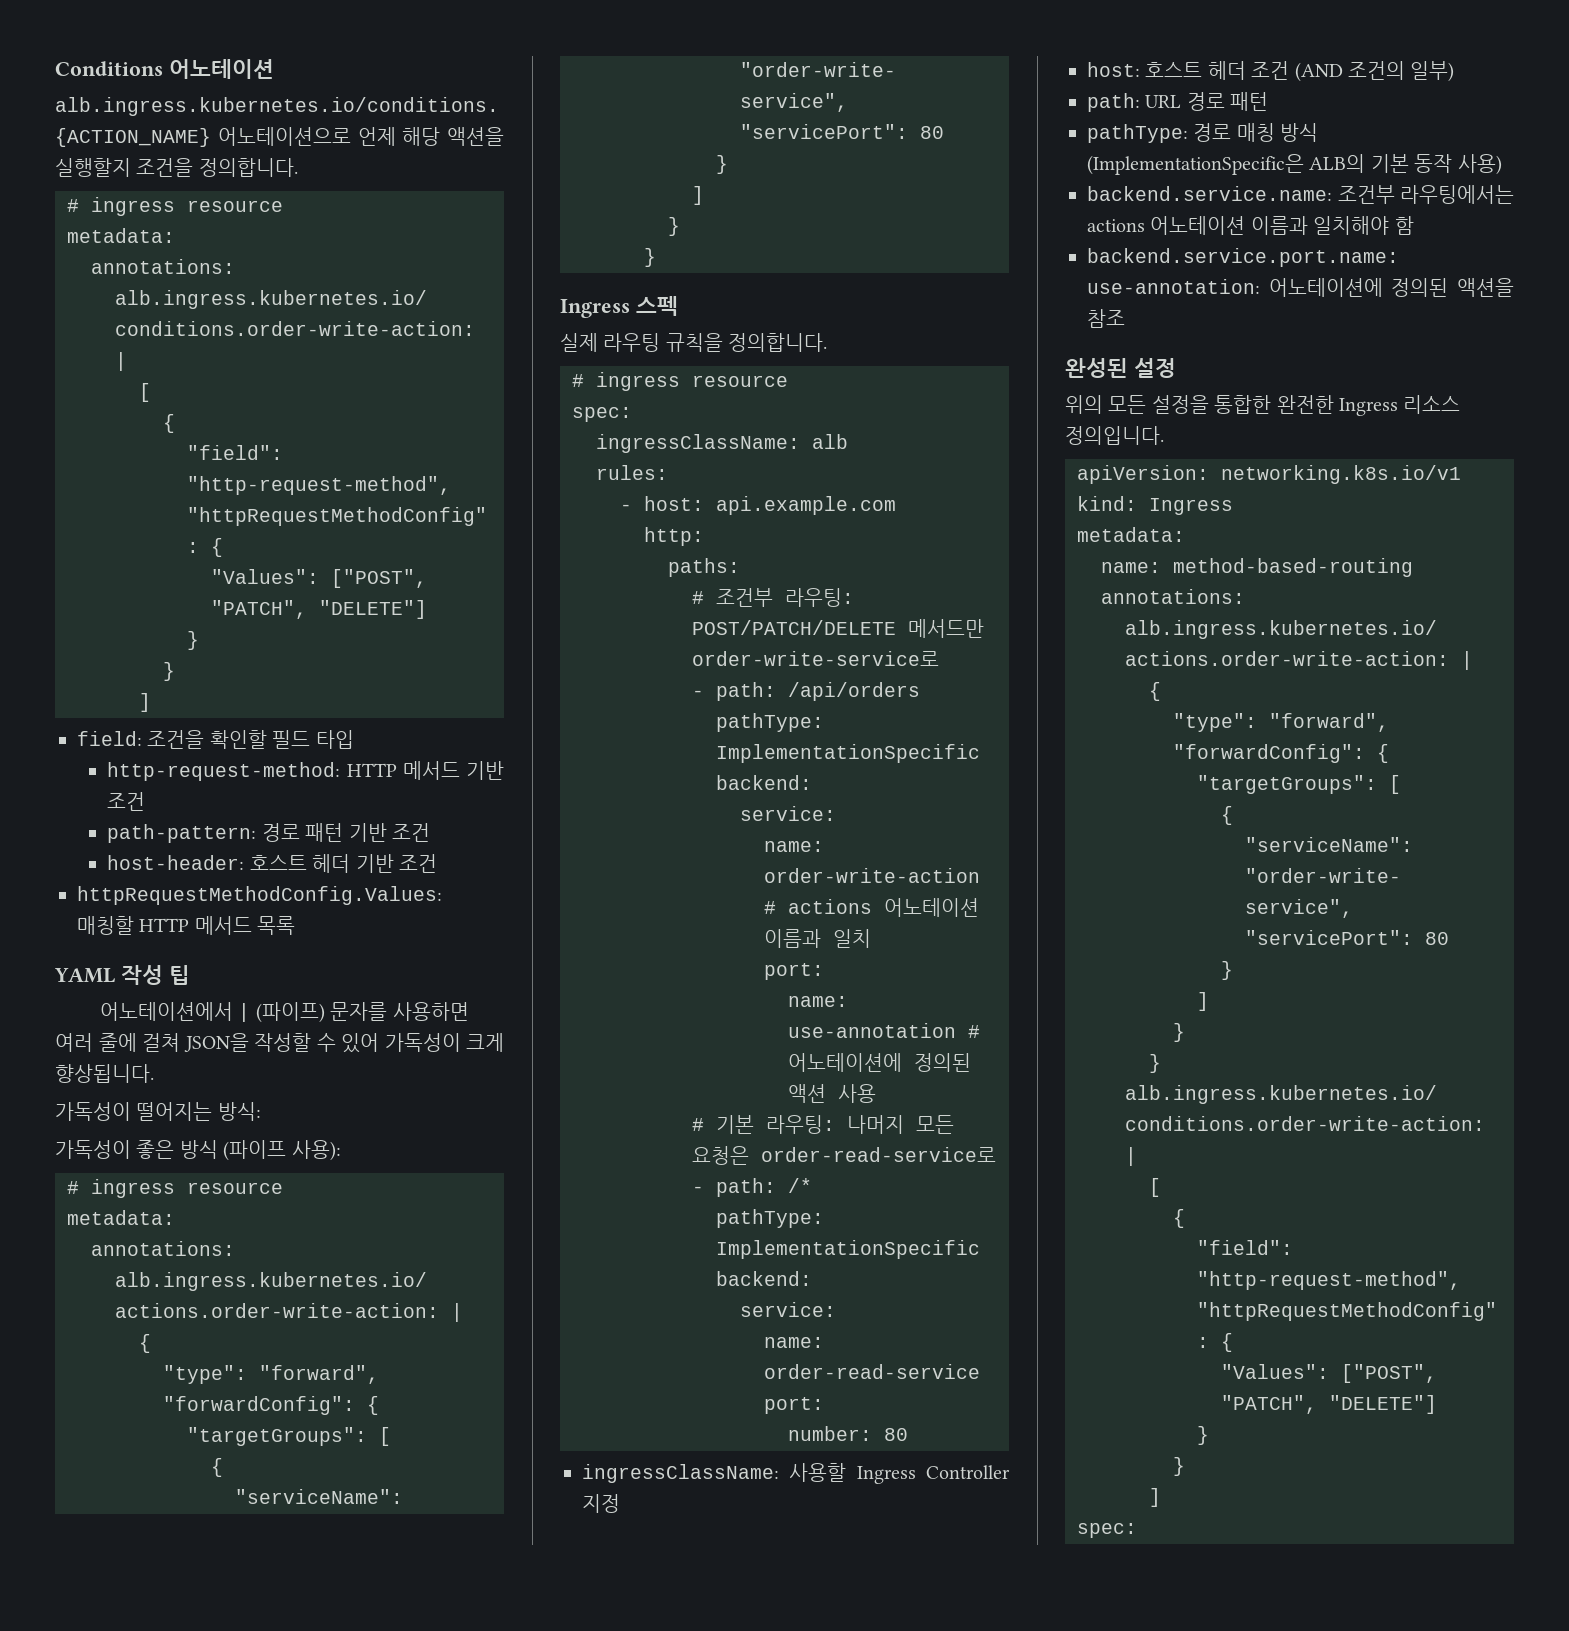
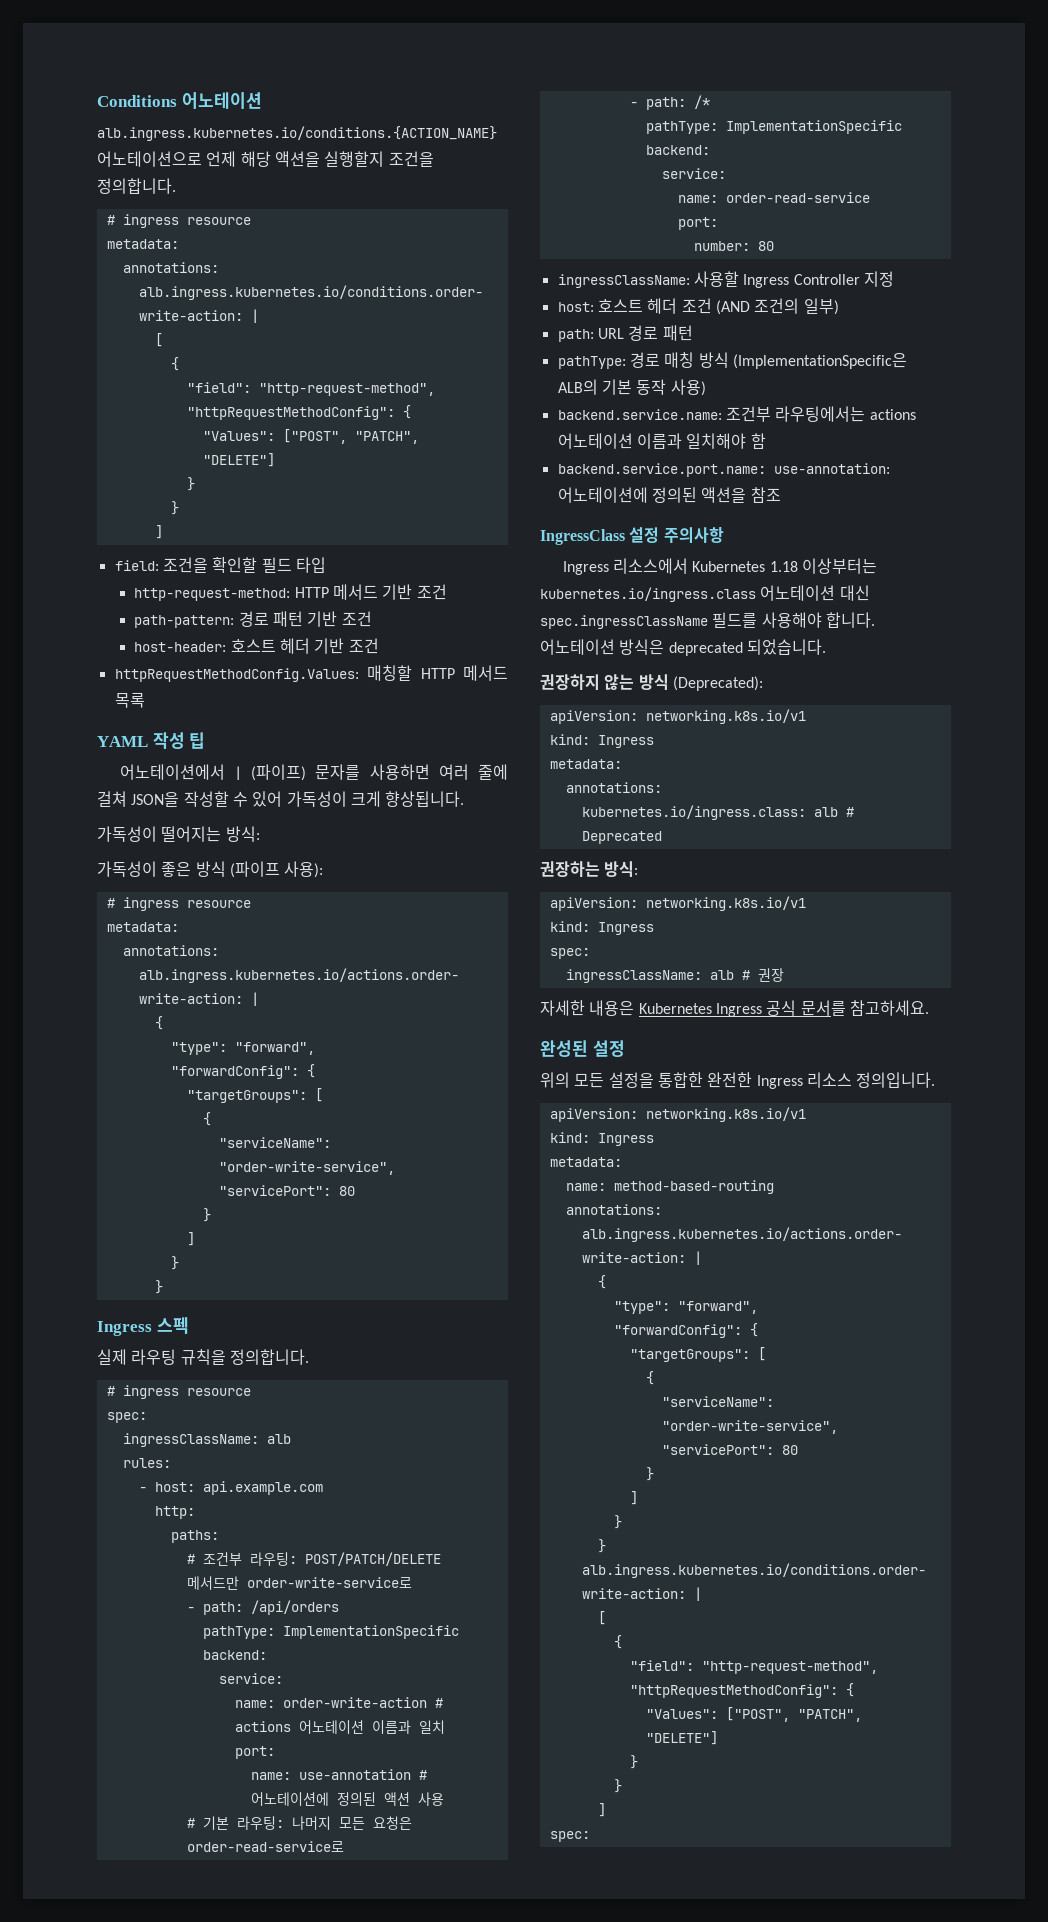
+ IngressClass 설정 주의사항
+ Ingress 리소스에서 Kubernetes 1.18 이상부터는 kubernetes.io/ingress.class 어노테이션 대신 spec.ingressClassName 필드를 사용해야 합니다. 어노테이션 방식은 deprecated 되었습니다.
+ 권장하지 않는 방식 (Deprecated):
+ apiVersion: networking.k8s.io/v1
+ kind: Ingress
+ metadata:
+ annotations:
+ kubernetes.io/ingress.class: alb # Deprecated
+ 권장하는 방식:
+ apiVersion: networking.k8s.io/v1
+ kind: Ingress
+ spec:
+ ingressClassName: alb # 권장
+ 자세한 내용은 Kubernetes Ingress 공식 문서를 참고하세요.

